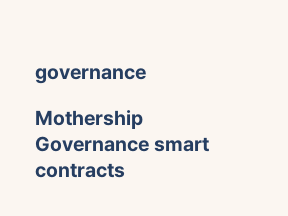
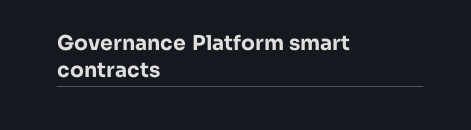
- governance
- Mothership Governance smart contracts
+ Governance Platform smart contracts

